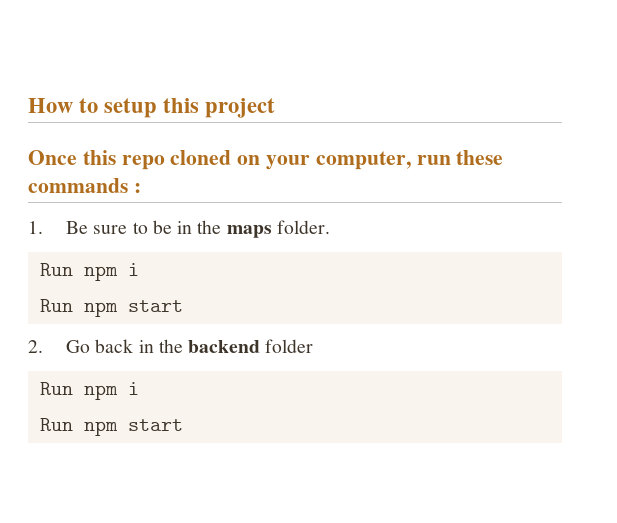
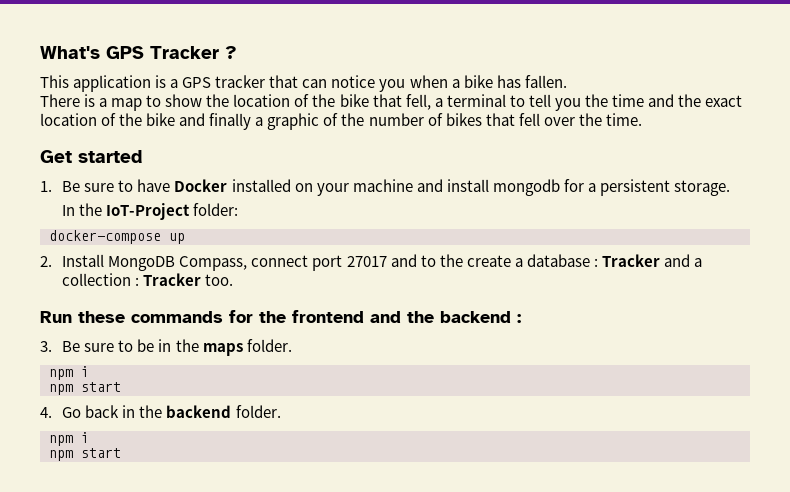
- How to setup this project
- Once this repo cloned on your computer, run these commands :
+ What's GPS Tracker ?
+ This application is a GPS tracker that can notice you when a bike has fallen.
+ There is a map to show the location of the bike that fell, a terminal to tell you the time and the exact location of the bike and finally a graphic of the number of bikes that fell over the time.
+ Get started
+ 1. Be sure to have Docker installed on your machine and install mongodb for a persistent storage.
+ In the IoT-Project folder:
+ docker-compose up
+ 2. Install MongoDB Compass, connect port 27017 and to the create a database : Tracker and a collection : Tracker too.
+ Run these commands for the frontend and the backend :
- 1. Be sure to be in the maps folder.
- Run npm i
- Run npm start
+ 3. Be sure to be in the maps folder.
+ npm i
+ npm start
- 2. Go back in the backend folder
- Run npm i
- Run npm start
+ 4. Go back in the backend folder.
+ npm i
+ npm start

